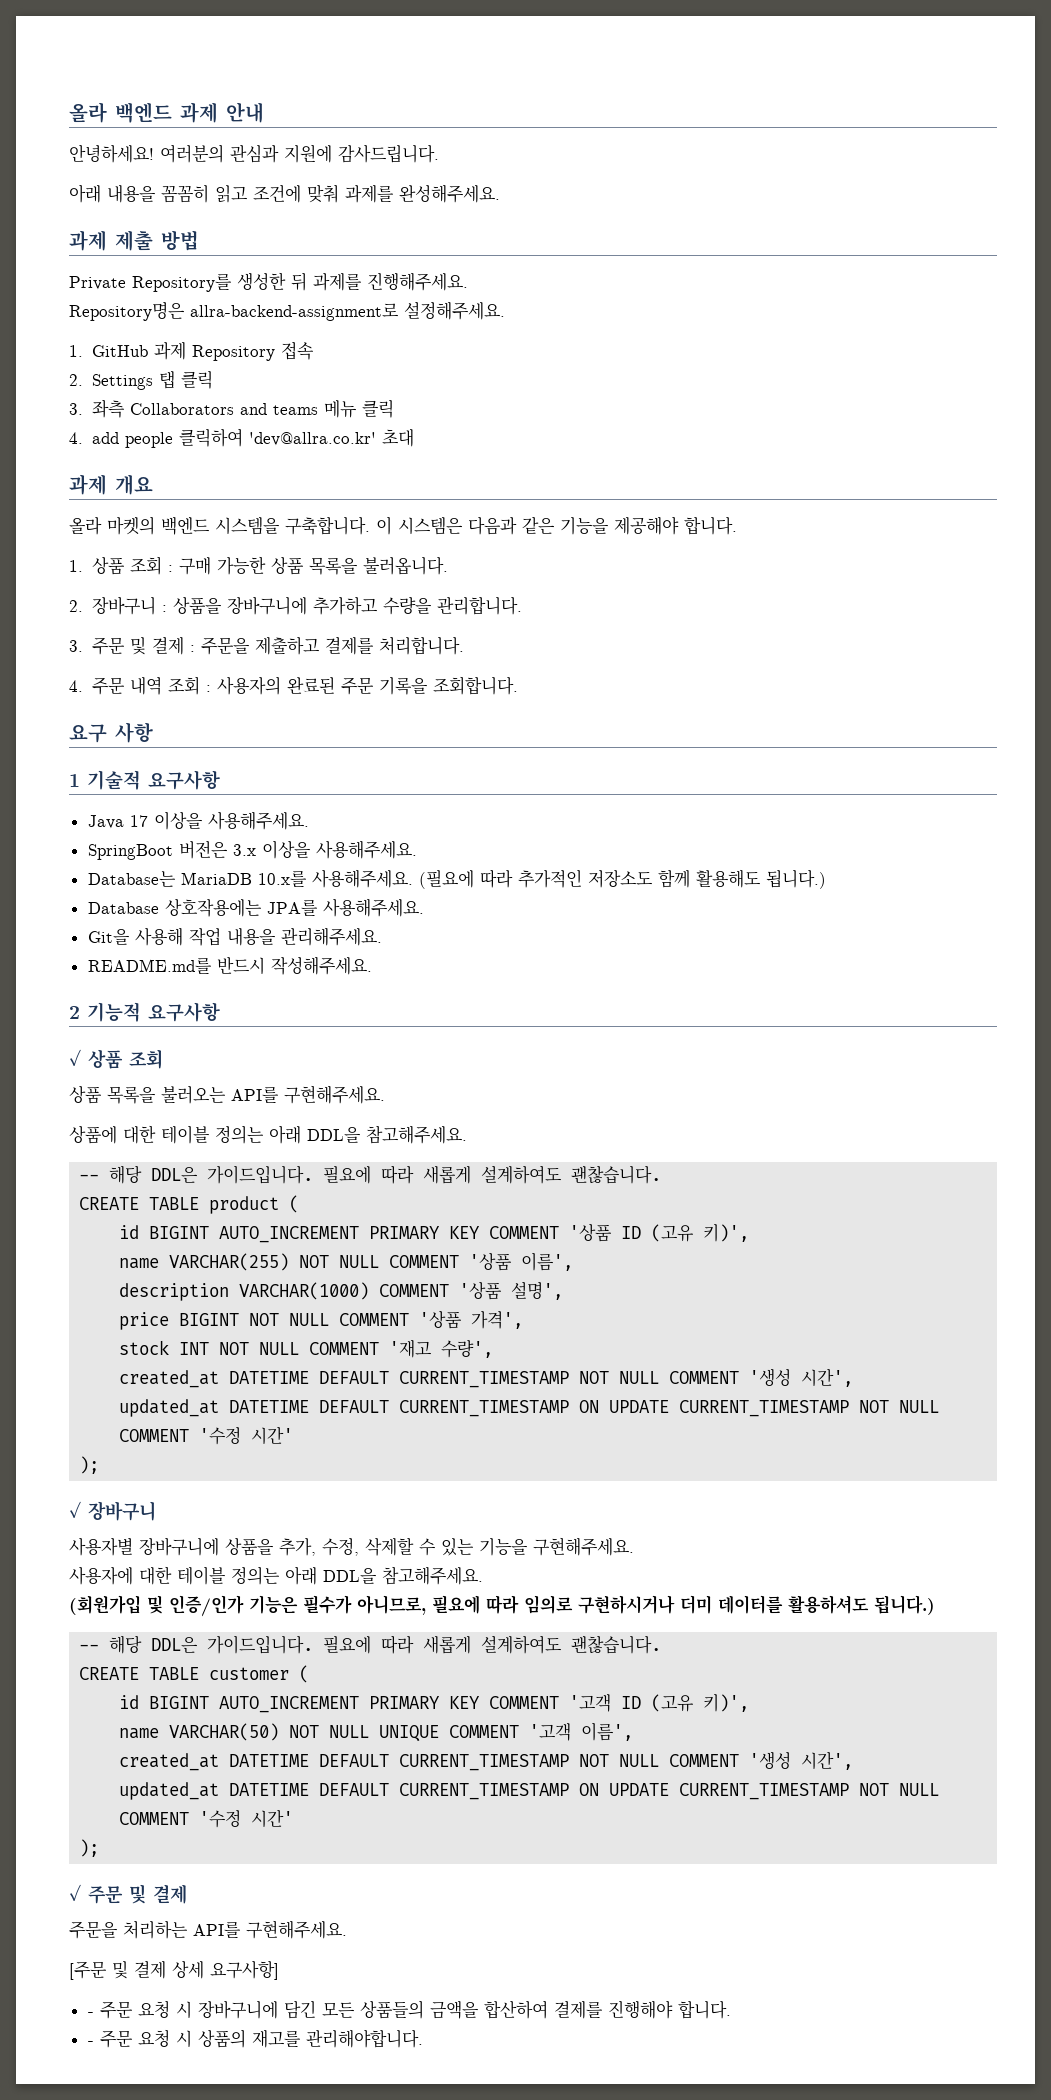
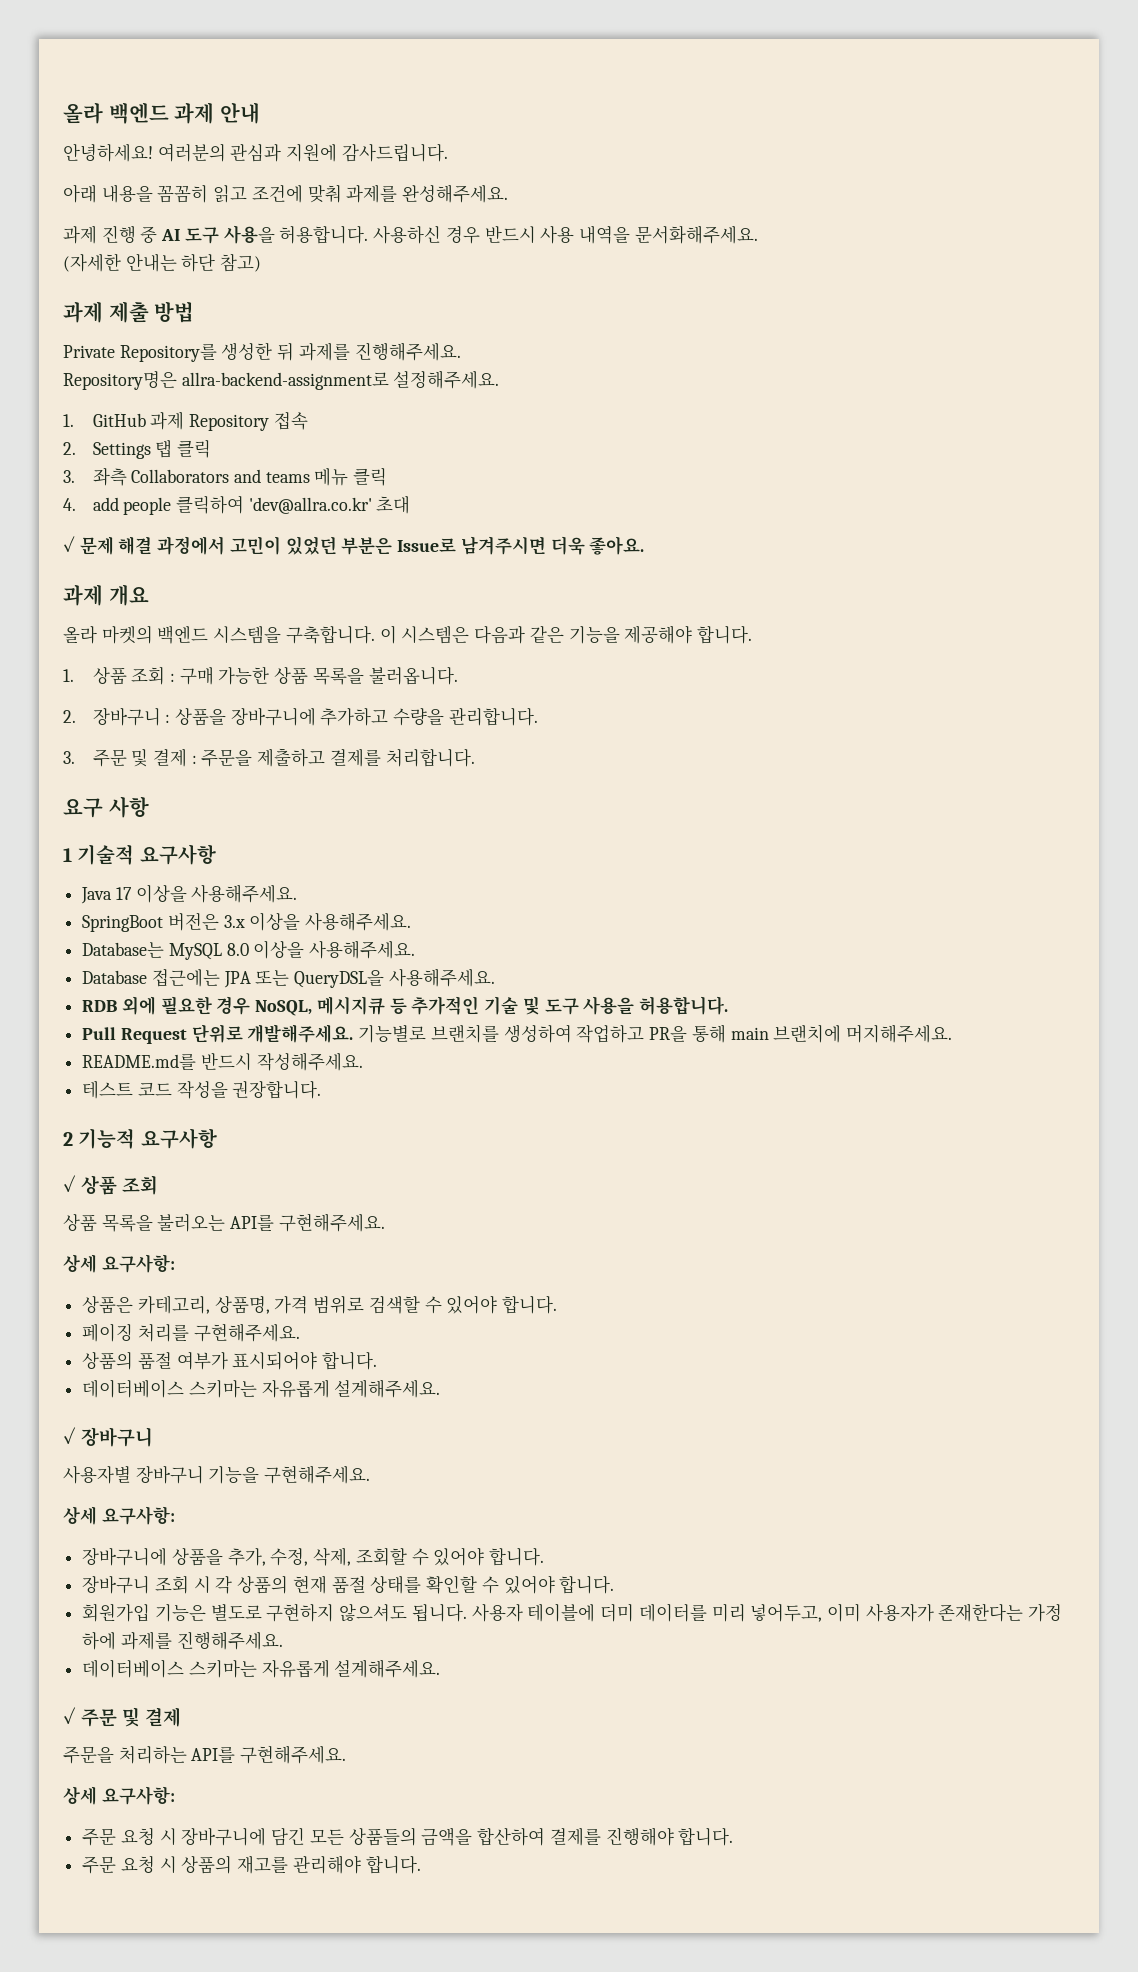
+ 과제 진행 중 AI 도구 사용을 허용합니다. 사용하신 경우 반드시 사용 내역을 문서화해주세요.
+ (자세한 안내는 하단 참고)
+ ✓ 문제 해결 과정에서 고민이 있었던 부분은 Issue로 남겨주시면 더욱 좋아요.
- 4. 주문 내역 조회 : 사용자의 완료된 주문 기록을 조회합니다.
- Database는 MariaDB 10.x를 사용해주세요. (필요에 따라 추가적인 저장소도 함께 활용해도 됩니다.)
- Database 상호작용에는 JPA를 사용해주세요.
- Git을 사용해 작업 내용을 관리해주세요.
+ Database는 MySQL 8.0 이상을 사용해주세요.
+ Database 접근에는 JPA 또는 QueryDSL을 사용해주세요.
+ RDB 외에 필요한 경우 NoSQL, 메시지큐 등 추가적인 기술 및 도구 사용을 허용합니다.
+ Pull Request 단위로 개발해주세요. 기능별로 브랜치를 생성하여 작업하고 PR을 통해 main 브랜치에 머지해주세요.
+ 테스트 코드 작성을 권장합니다.
  상품 목록을 불러오는 API를 구현해주세요.
- 상품에 대한 테이블 정의는 아래 DDL을 참고해주세요.
- -- 해당 DDL은 가이드입니다. 필요에 따라 새롭게 설계하여도 괜찮습니다.
- CREATE TABLE product (
- id BIGINT AUTO_INCREMENT PRIMARY KEY COMMENT '상품 ID (고유 키)',
- name VARCHAR(255) NOT NULL COMMENT '상품 이름',
- description VARCHAR(1000) COMMENT '상품 설명',
- price BIGINT NOT NULL COMMENT '상품 가격',
- stock INT NOT NULL COMMENT '재고 수량',
- created_at DATETIME DEFAULT CURRENT_TIMESTAMP NOT NULL COMMENT '생성 시간',
- updated_at DATETIME DEFAULT CURRENT_TIMESTAMP ON UPDATE CURRENT_TIMESTAMP NOT NULL COMMENT '수정 시간'
- );
+ 상세 요구사항:
+ 상품은 카테고리, 상품명, 가격 범위로 검색할 수 있어야 합니다.
+ 페이징 처리를 구현해주세요.
+ 상품의 품절 여부가 표시되어야 합니다.
+ 데이터베이스 스키마는 자유롭게 설계해주세요.
  ✓ 장바구니
- 사용자별 장바구니에 상품을 추가, 수정, 삭제할 수 있는 기능을 구현해주세요.
- 사용자에 대한 테이블 정의는 아래 DDL을 참고해주세요.
- (회원가입 및 인증/인가 기능은 필수가 아니므로, 필요에 따라 임의로 구현하시거나 더미 데이터를 활용하셔도 됩니다.)
- -- 해당 DDL은 가이드입니다. 필요에 따라 새롭게 설계하여도 괜찮습니다.
- CREATE TABLE customer (
- id BIGINT AUTO_INCREMENT PRIMARY KEY COMMENT '고객 ID (고유 키)',
- name VARCHAR(50) NOT NULL UNIQUE COMMENT '고객 이름',
- created_at DATETIME DEFAULT CURRENT_TIMESTAMP NOT NULL COMMENT '생성 시간',
- updated_at DATETIME DEFAULT CURRENT_TIMESTAMP ON UPDATE CURRENT_TIMESTAMP NOT NULL COMMENT '수정 시간'
- );
+ 사용자별 장바구니 기능을 구현해주세요.
+ 상세 요구사항:
+ 장바구니에 상품을 추가, 수정, 삭제, 조회할 수 있어야 합니다.
+ 장바구니 조회 시 각 상품의 현재 품절 상태를 확인할 수 있어야 합니다.
+ 회원가입 기능은 별도로 구현하지 않으셔도 됩니다. 사용자 테이블에 더미 데이터를 미리 넣어두고, 이미 사용자가 존재한다는 가정 하에 과제를 진행해주세요.
+ 데이터베이스 스키마는 자유롭게 설계해주세요.
  주문을 처리하는 API를 구현해주세요.
- [주문 및 결제 상세 요구사항]
- - 주문 요청 시 장바구니에 담긴 모든 상품들의 금액을 합산하여 결제를 진행해야 합니다.
+ 상세 요구사항:
+ 주문 요청 시 장바구니에 담긴 모든 상품들의 금액을 합산하여 결제를 진행해야 합니다.
- - 주문 요청 시 상품의 재고를 관리해야합니다.
+ 주문 요청 시 상품의 재고를 관리해야 합니다.

